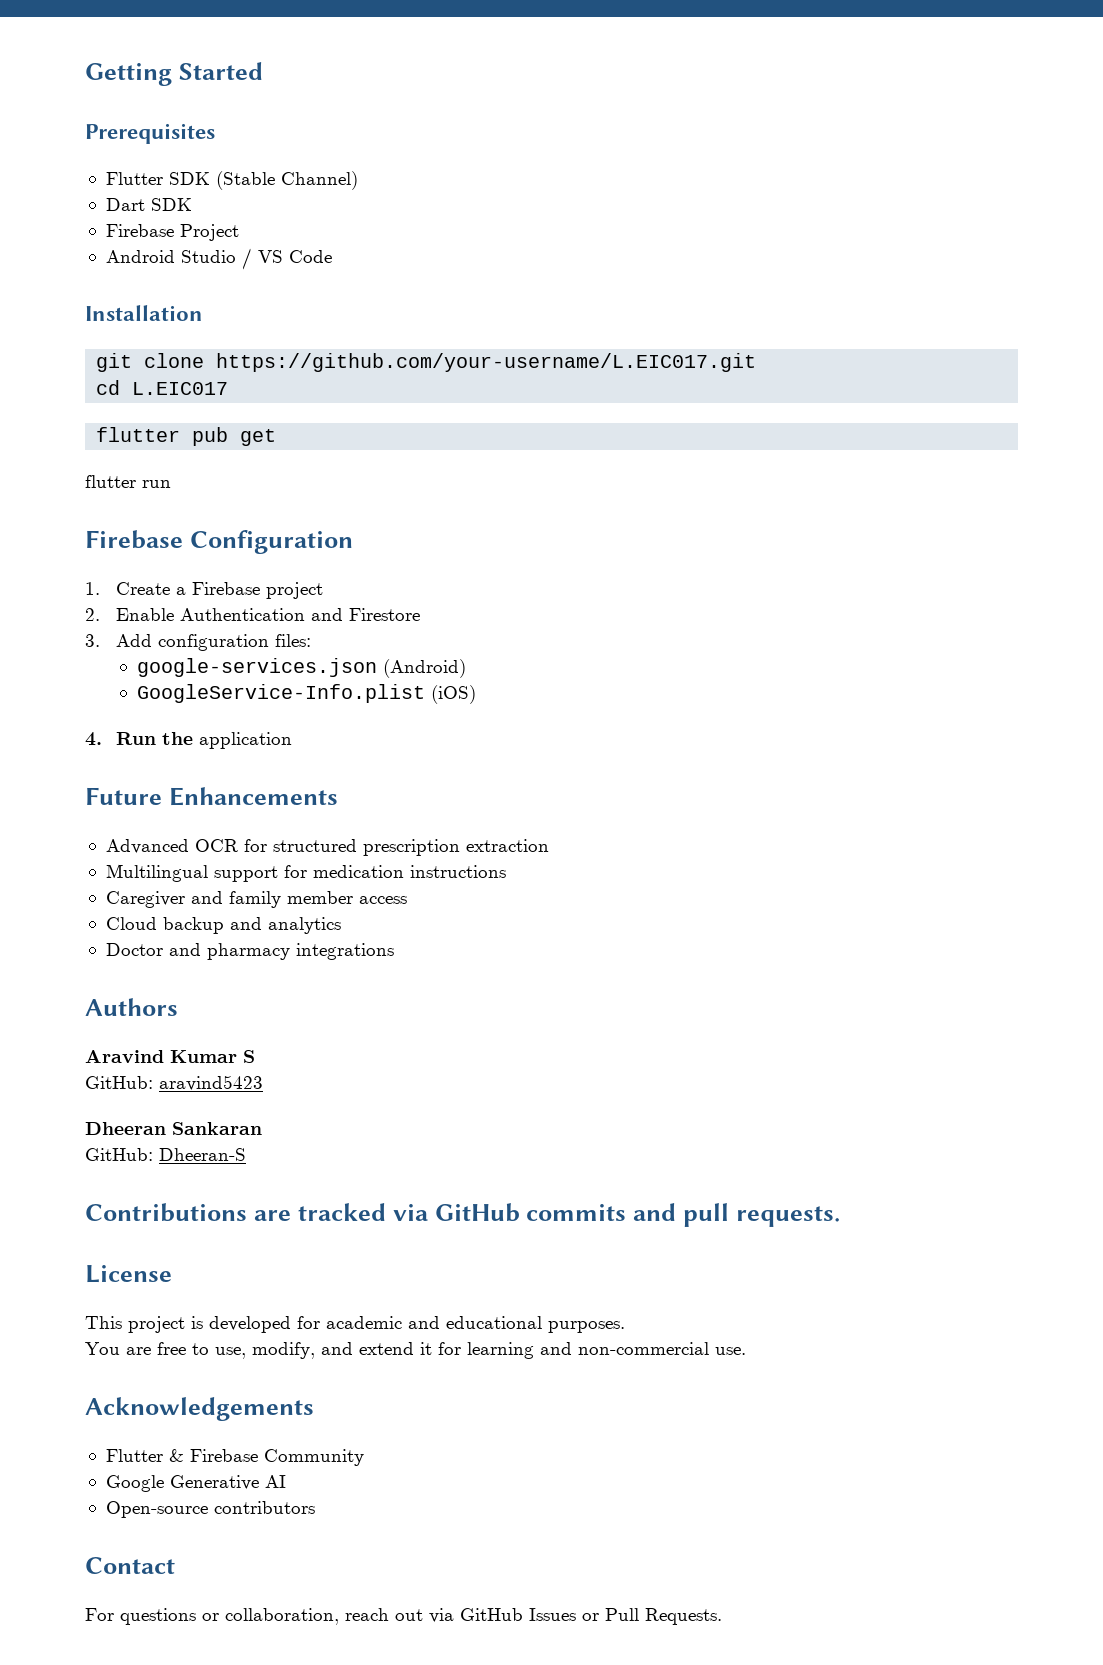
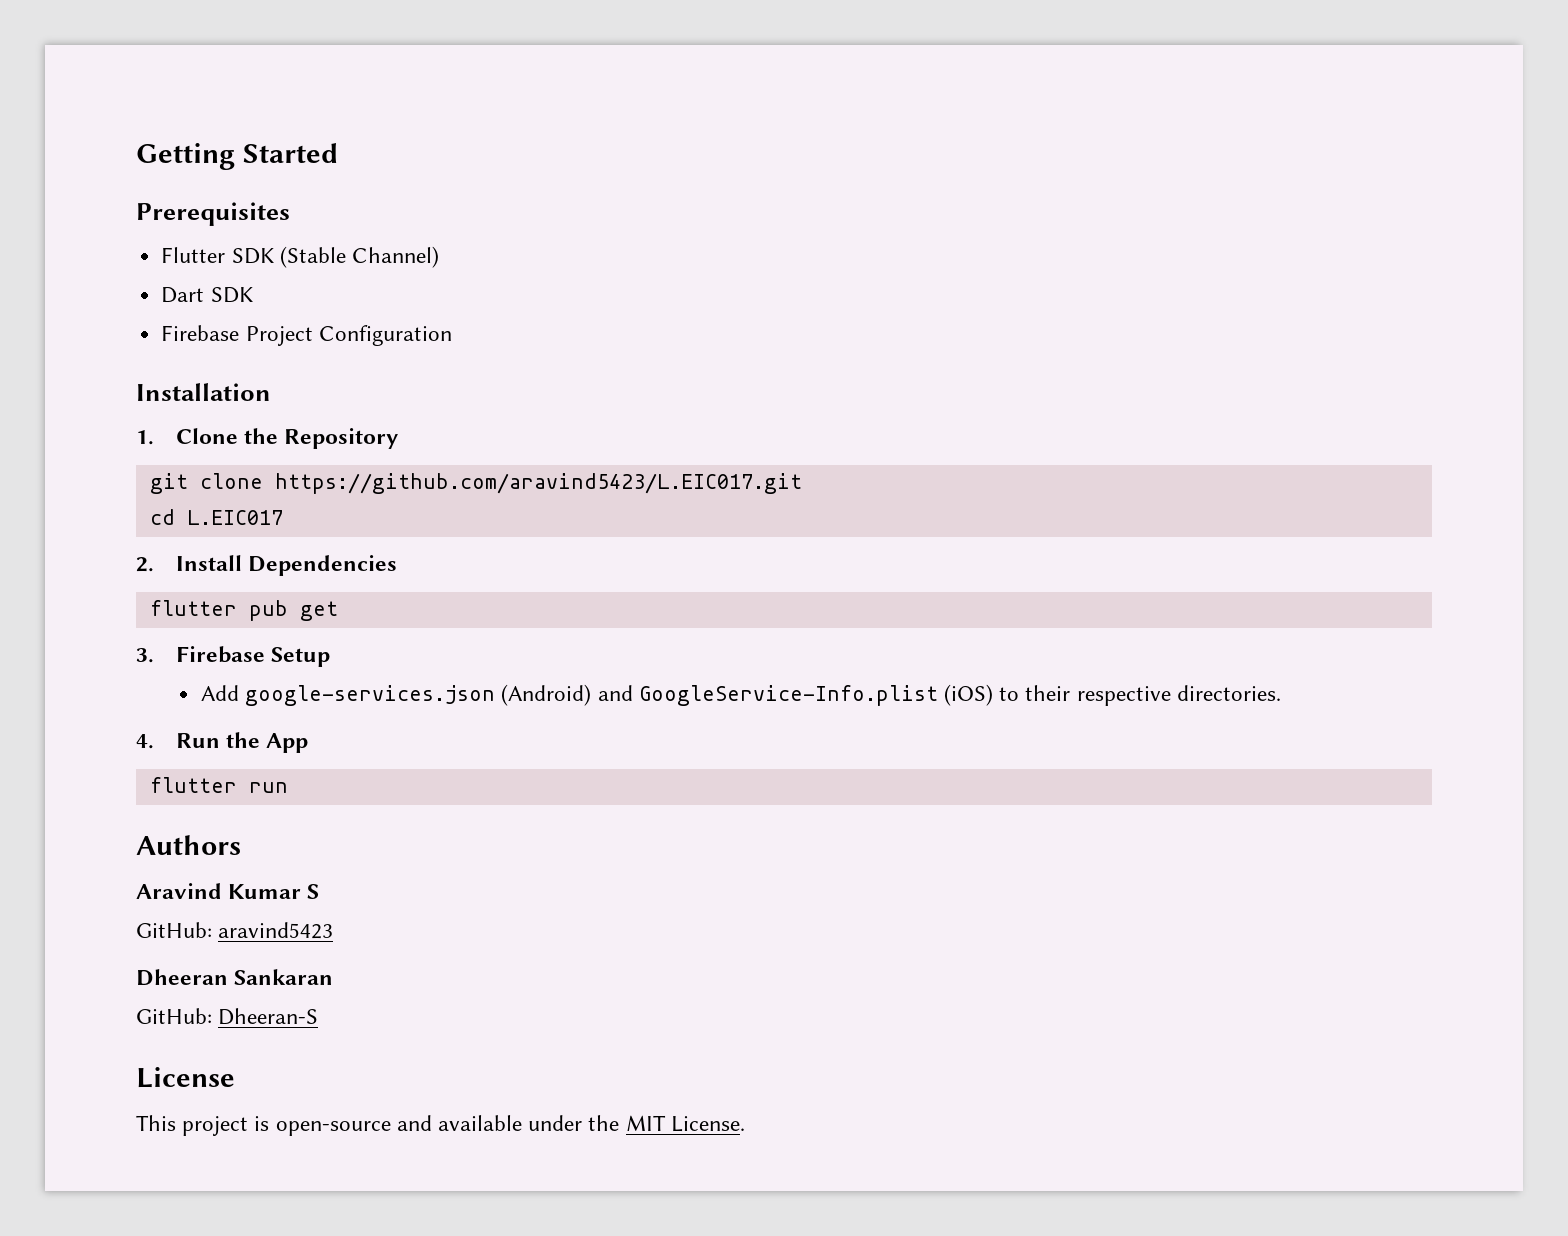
- Firebase Project
- Android Studio / VS Code
+ Firebase Project Configuration
  Installation
+ 1. Clone the Repository
- git clone https://github.com/your-username/L.EIC017.git
+ git clone https://github.com/aravind5423/L.EIC017.git
+ 2. Install Dependencies
- flutter run
- Firebase Configuration
- 1. Create a Firebase project
- 2. Enable Authentication and Firestore
- 3. Add configuration files:
- google-services.json (Android)
- GoogleService-Info.plist (iOS)
+ 3. Firebase Setup
+ Add google-services.json (Android) and GoogleService-Info.plist (iOS) to their respective directories.
- 4. Run the application
- Future Enhancements
- Advanced OCR for structured prescription extraction
- Multilingual support for medication instructions
- Caregiver and family member access
- Cloud backup and analytics
- Doctor and pharmacy integrations
+ 4. Run the App
+ flutter run
- Contributions are tracked via GitHub commits and pull requests.
  License
- This project is developed for academic and educational purposes.
- You are free to use, modify, and extend it for learning and non-commercial use.
- Acknowledgements
- Flutter & Firebase Community
- Google Generative AI
- Open-source contributors
- Contact
- For questions or collaboration, reach out via GitHub Issues or Pull Requests.
+ This project is open-source and available under the MIT License.

